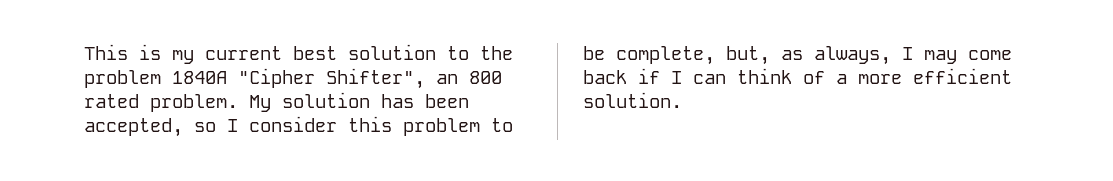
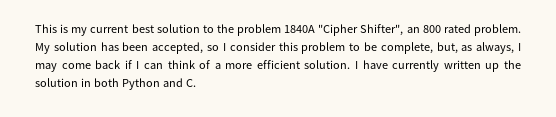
+ I have currently written up the solution in both Python and C.

